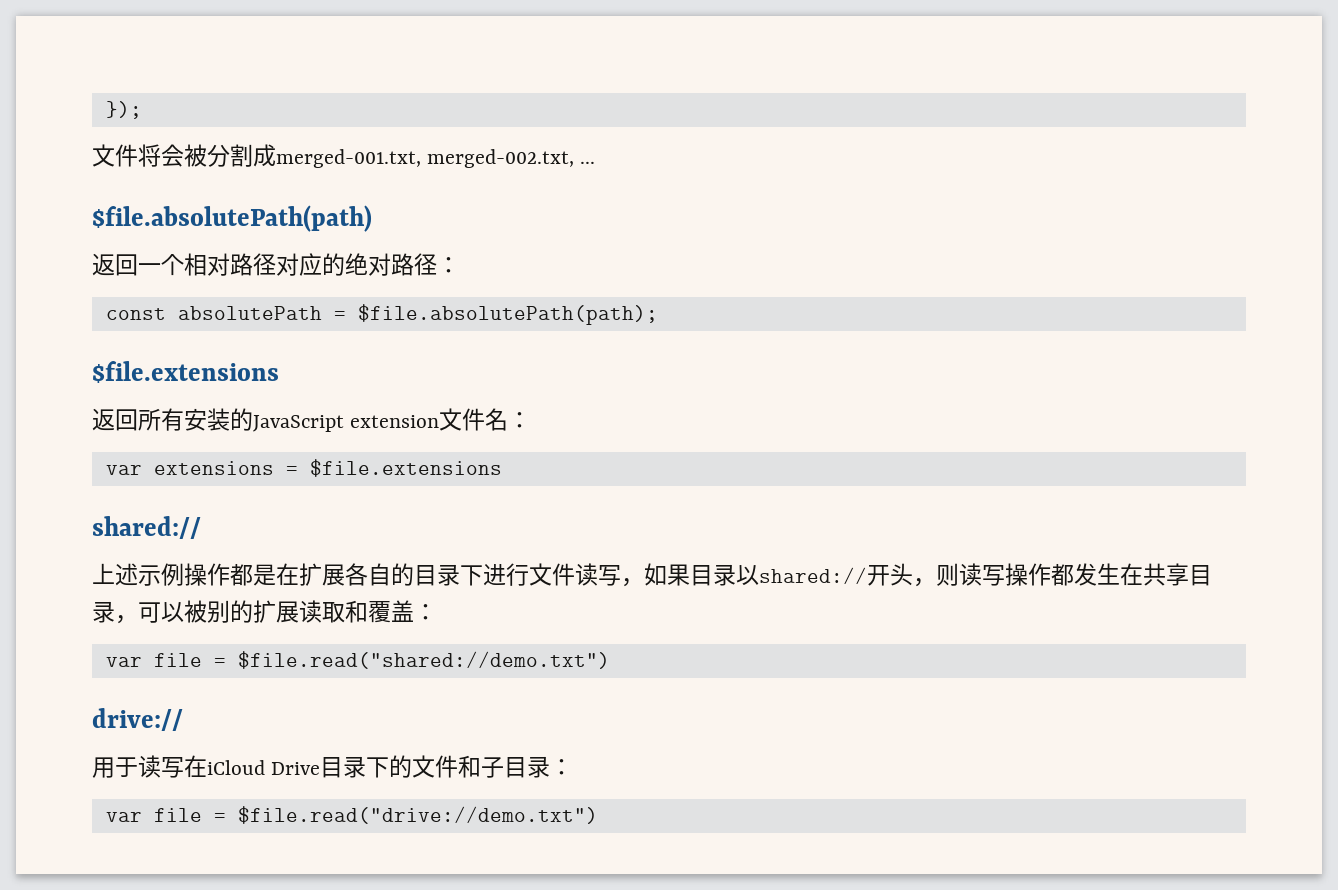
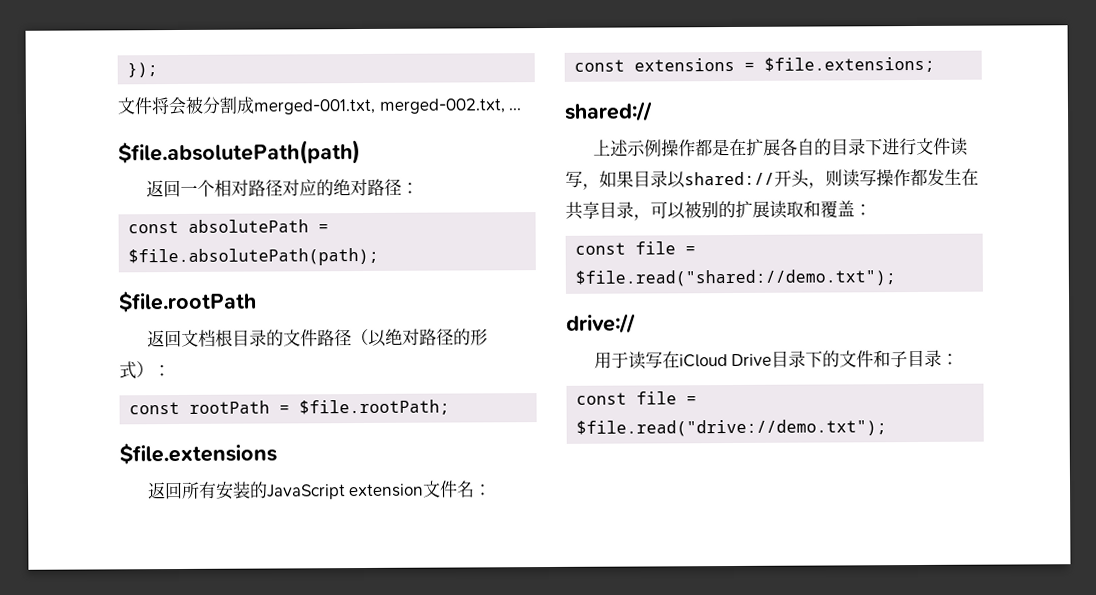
+ $file.rootPath
+ 返回文档根目录的文件路径（以绝对路径的形式）：
+ const rootPath = $file.rootPath;
- var extensions = $file.extensions
+ const extensions = $file.extensions;
- var file = $file.read("shared://demo.txt")
+ const file = $file.read("shared://demo.txt");
- var file = $file.read("drive://demo.txt")
+ const file = $file.read("drive://demo.txt");

